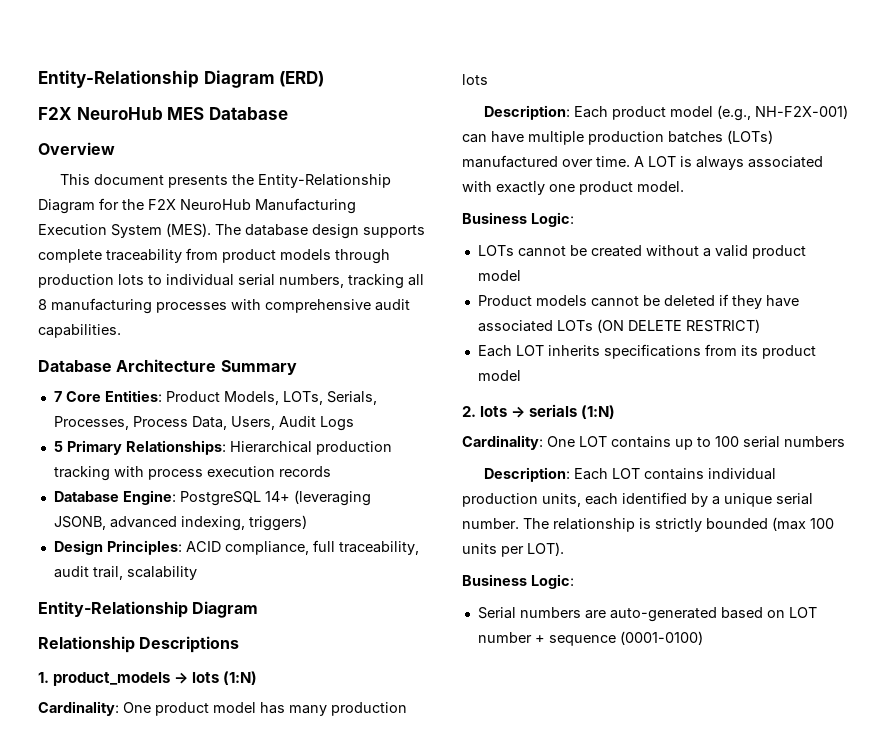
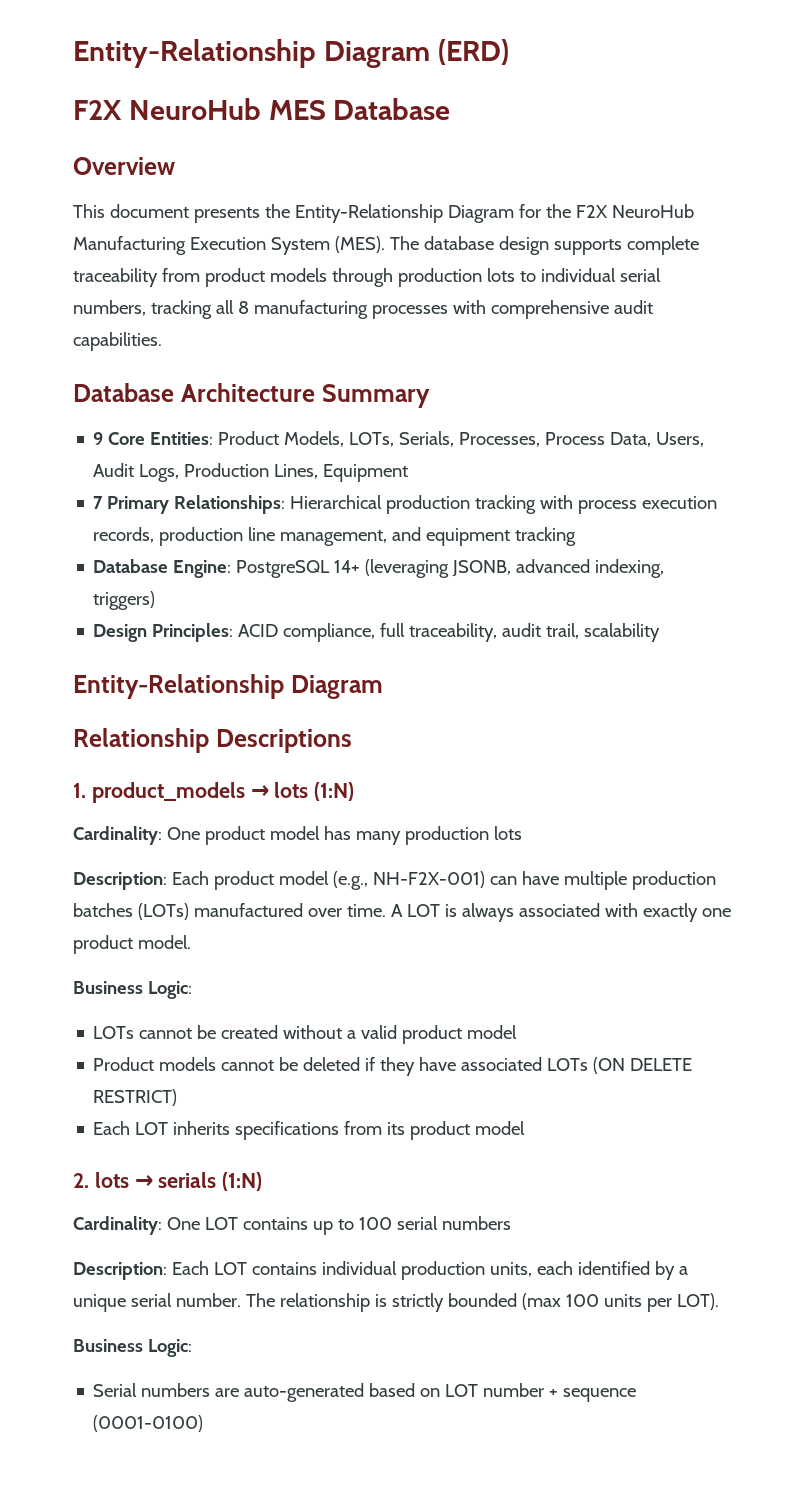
- 7 Core Entities: Product Models, LOTs, Serials, Processes, Process Data, Users, Audit Logs
- 5 Primary Relationships: Hierarchical production tracking with process execution records
+ 9 Core Entities: Product Models, LOTs, Serials, Processes, Process Data, Users, Audit Logs, Production Lines, Equipment
+ 7 Primary Relationships: Hierarchical production tracking with process execution records, production line management, and equipment tracking

